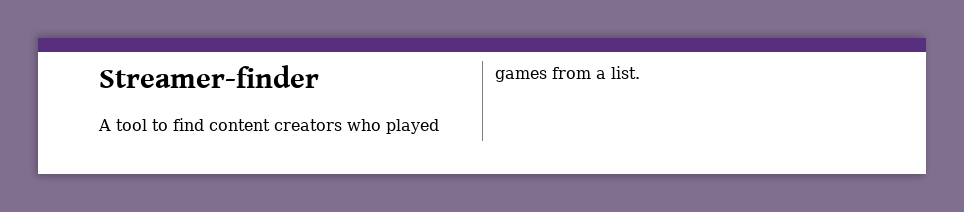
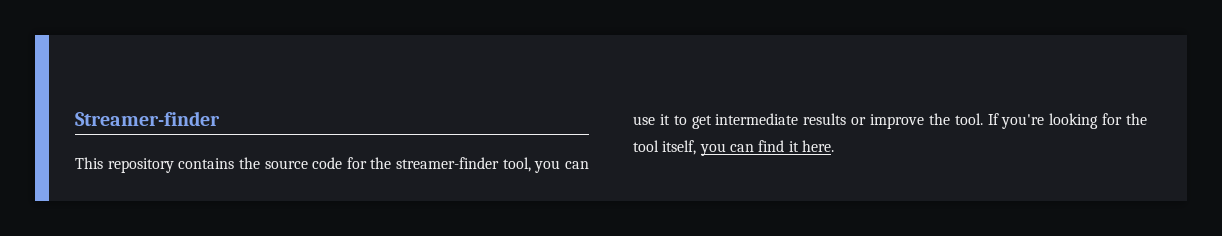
- A tool to find content creators who played games from a list.
+ This repository contains the source code for the streamer-finder tool, you can use it to get intermediate results or improve the tool. If you're looking for the tool itself, you can find it here.

